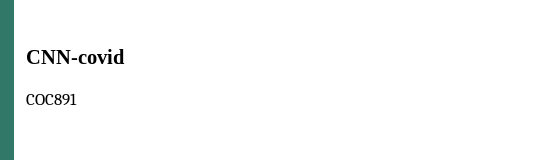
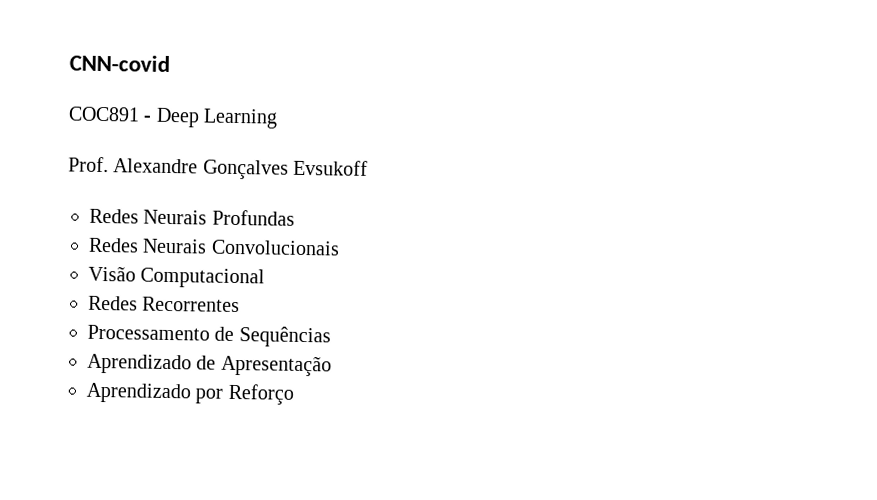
- COC891
+ COC891 - Deep Learning
+ Prof. Alexandre Gonçalves Evsukoff
+ Redes Neurais Profundas
+ Redes Neurais Convolucionais
+ Visão Computacional
+ Redes Recorrentes
+ Processamento de Sequências
+ Aprendizado de Apresentação
+ Aprendizado por Reforço

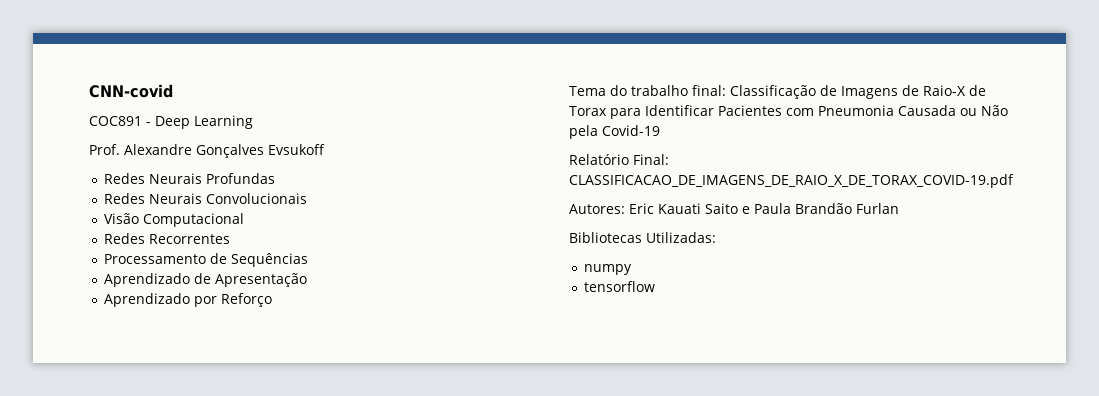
+ Tema do trabalho final: Classificação de Imagens de Raio-X de Torax para Identificar Pacientes com Pneumonia Causada ou Não pela Covid-19
+ Relatório Final: CLASSIFICACAO_DE_IMAGENS_DE_RAIO_X_DE_TORAX_COVID-19.pdf
+ Autores: Eric Kauati Saito e Paula Brandão Furlan
+ Bibliotecas Utilizadas:
+ numpy
+ tensorflow

